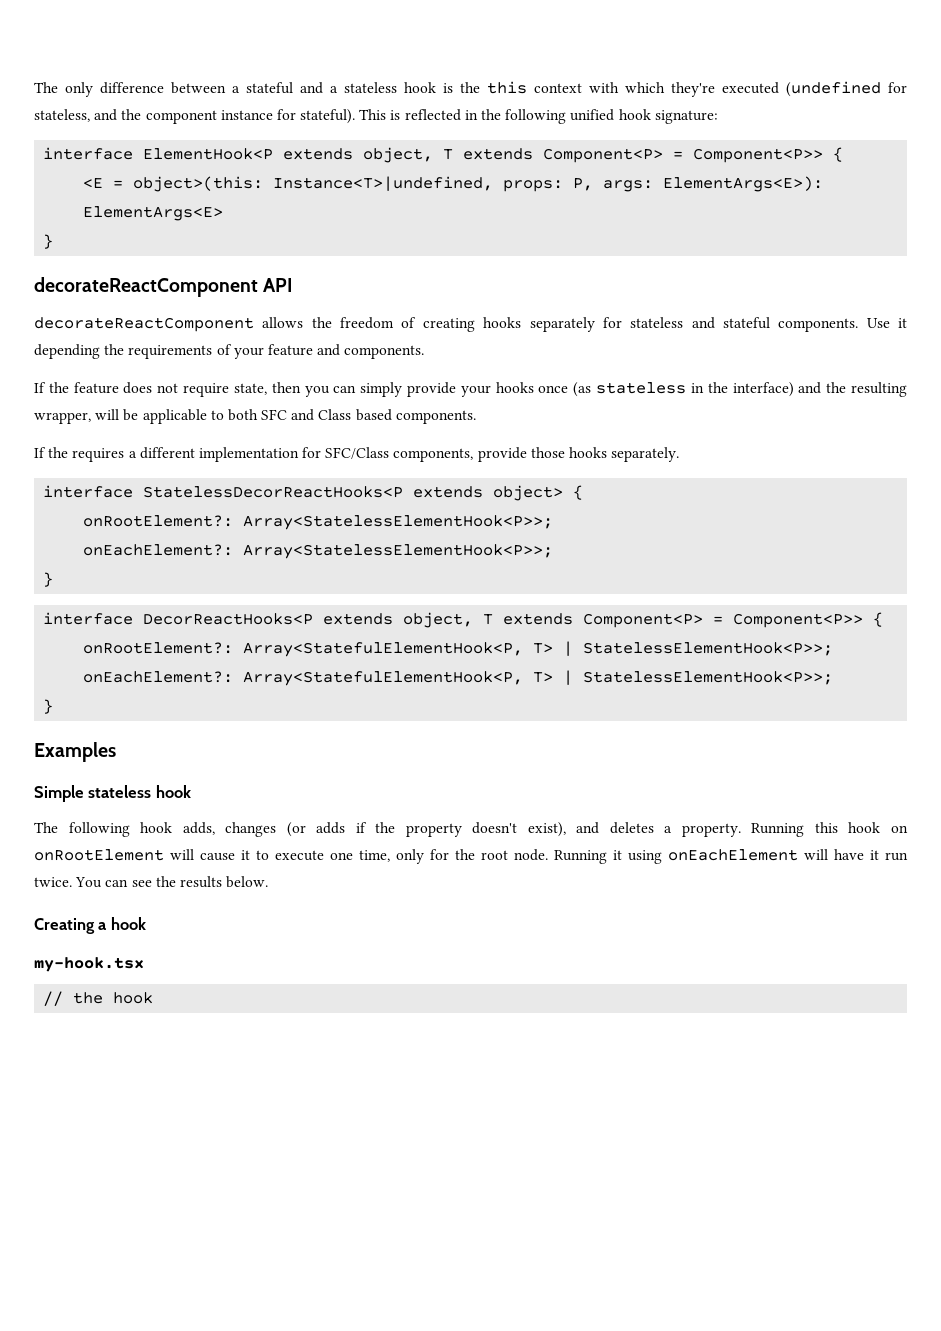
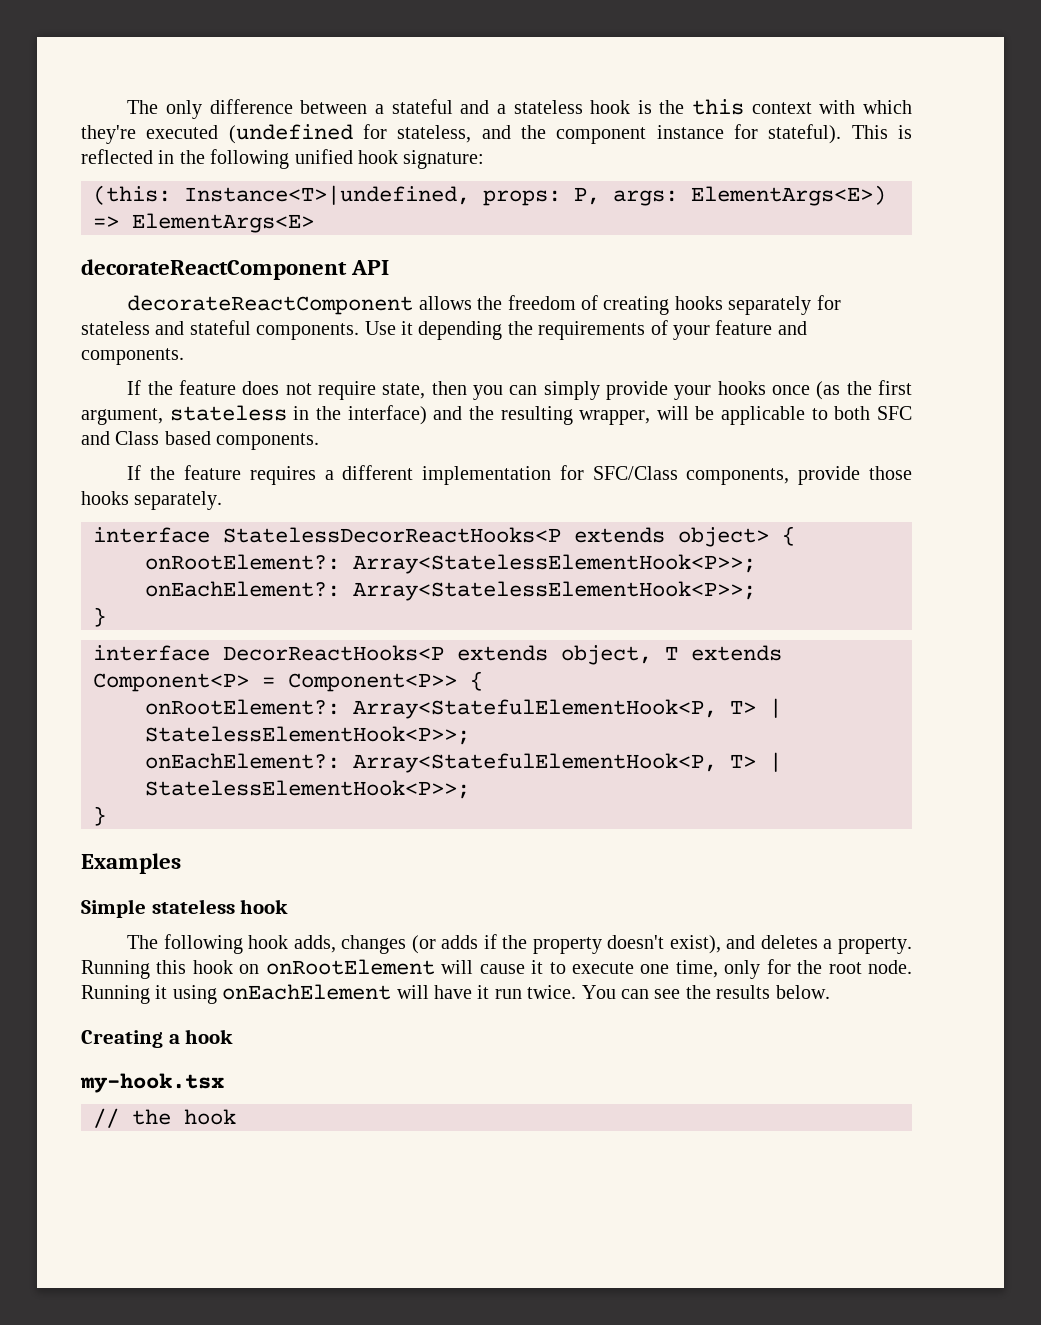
- interface ElementHook<P extends object, T extends Component<P> = Component<P>> {
- <E = object>(this: Instance<T>|undefined, props: P, args: ElementArgs<E>): ElementArgs<E>
- }
+ (this: Instance<T>|undefined, props: P, args: ElementArgs<E>) => ElementArgs<E>
- If the feature does not require state, then you can simply provide your hooks once (as stateless in the interface) and the resulting wrapper, will be applicable to both SFC and Class based components.
+ If the feature does not require state, then you can simply provide your hooks once (as the first argument, stateless in the interface) and the resulting wrapper, will be applicable to both SFC and Class based components.
- If the requires a different implementation for SFC/Class components, provide those hooks separately.
+ If the feature requires a different implementation for SFC/Class components, provide those hooks separately.

